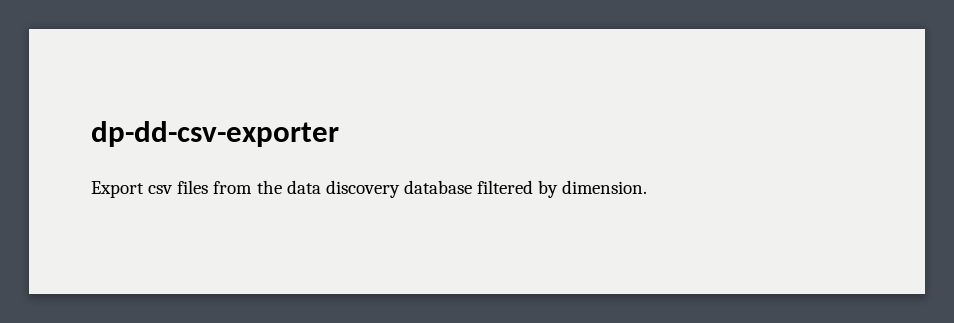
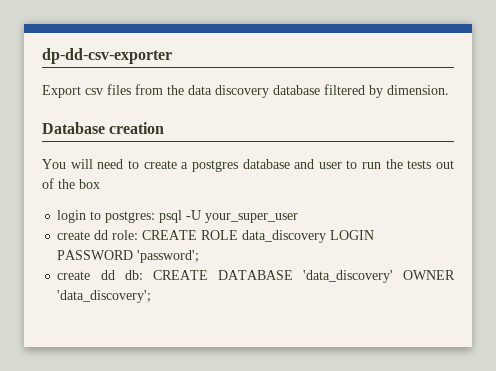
+ Database creation
+ You will need to create a postgres database and user to run the tests out of the box
+ login to postgres: psql -U your_super_user
+ create dd role: CREATE ROLE data_discovery LOGIN PASSWORD 'password';
+ create dd db: CREATE DATABASE 'data_discovery' OWNER 'data_discovery';

